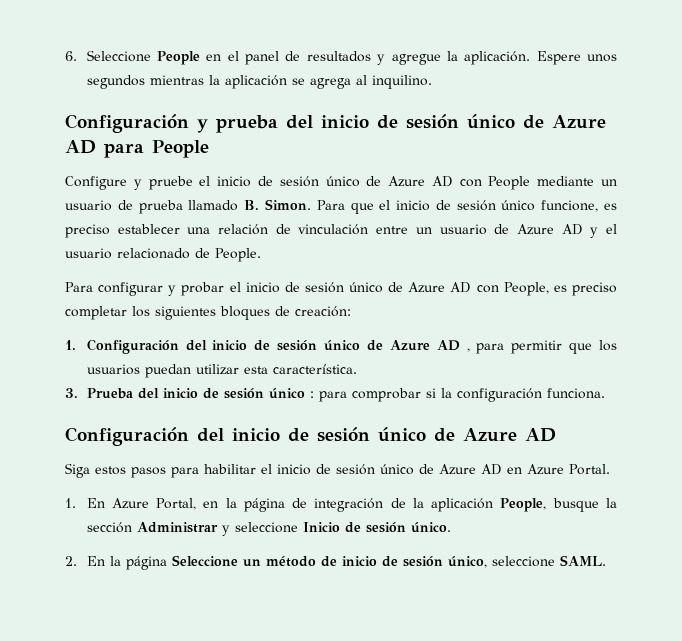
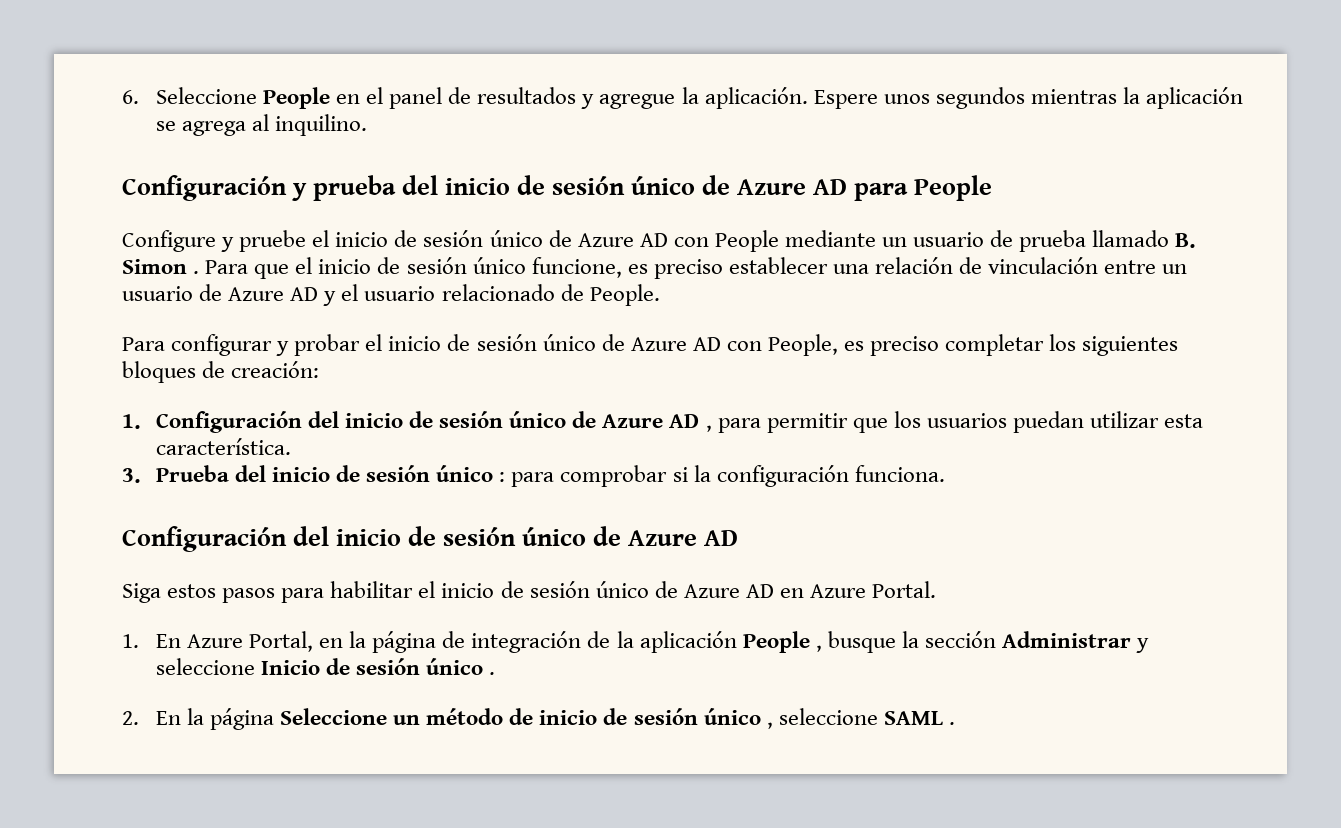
- Configure y pruebe el inicio de sesión único de Azure AD con People mediante un usuario de prueba llamado B. Simon.
+ Configure y pruebe el inicio de sesión único de Azure AD con People mediante un usuario de prueba llamado B. Simon .
- 1. En Azure Portal, en la página de integración de la aplicación People, busque la sección Administrar y seleccione Inicio de sesión único.
+ 1. En Azure Portal, en la página de integración de la aplicación People , busque la sección Administrar y seleccione Inicio de sesión único .
- 2. En la página Seleccione un método de inicio de sesión único, seleccione SAML.
+ 2. En la página Seleccione un método de inicio de sesión único , seleccione SAML .

